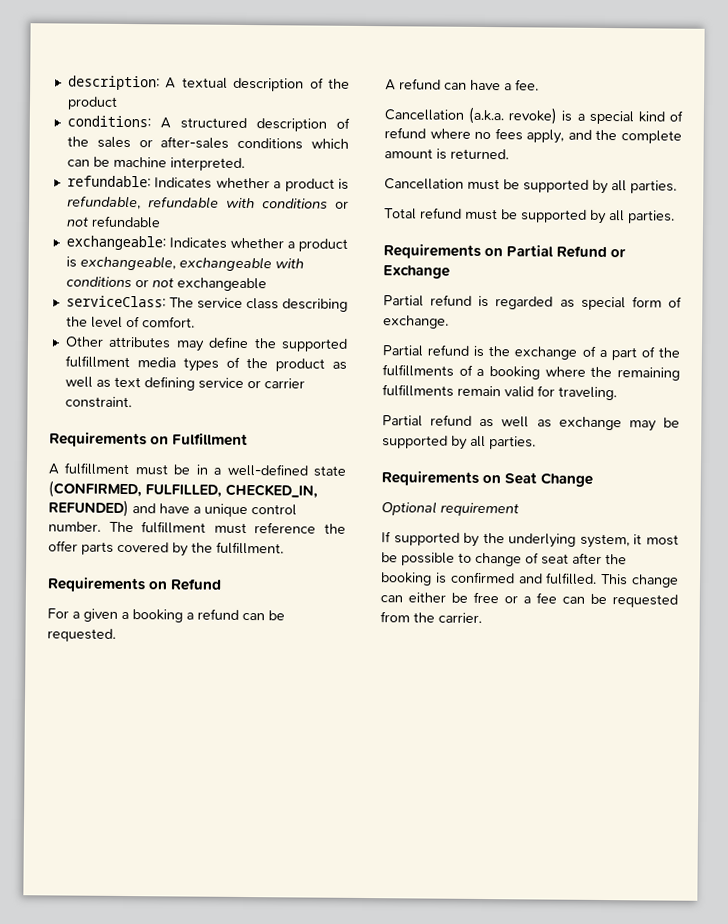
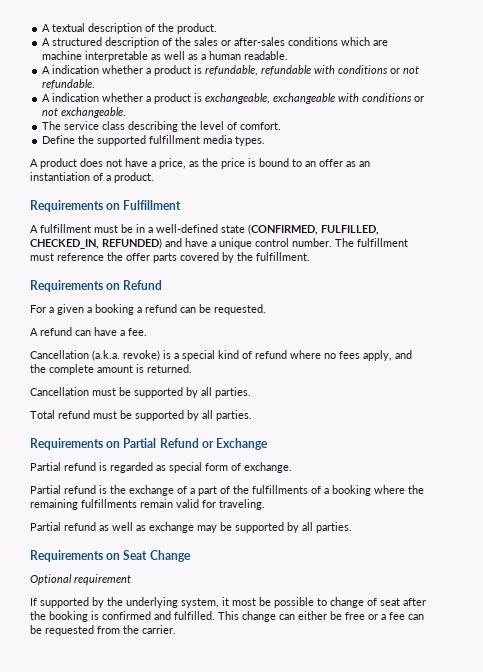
- description: A textual description of the product
- conditions: A structured description of the sales or after-sales conditions which can be machine interpreted.
- refundable: Indicates whether a product is refundable, refundable with conditions or not refundable
- exchangeable: Indicates whether a product is exchangeable, exchangeable with conditions or not exchangeable
- serviceClass: The service class describing the level of comfort.
+ A textual description of the product.
+ A structured description of the sales or after-sales conditions which are machine interpretable as well as a human readable.
+ A indication whether a product is refundable, refundable with conditions or not refundable.
+ A indication whether a product is exchangeable, exchangeable with conditions or not exchangeable.
+ The service class describing the level of comfort.
- Other attributes may define the supported fulfillment media types of the product as well as text defining service or carrier constraint.
+ Define the supported fulfillment media types.
+ A product does not have a price, as the price is bound to an offer as an instantiation of a product.

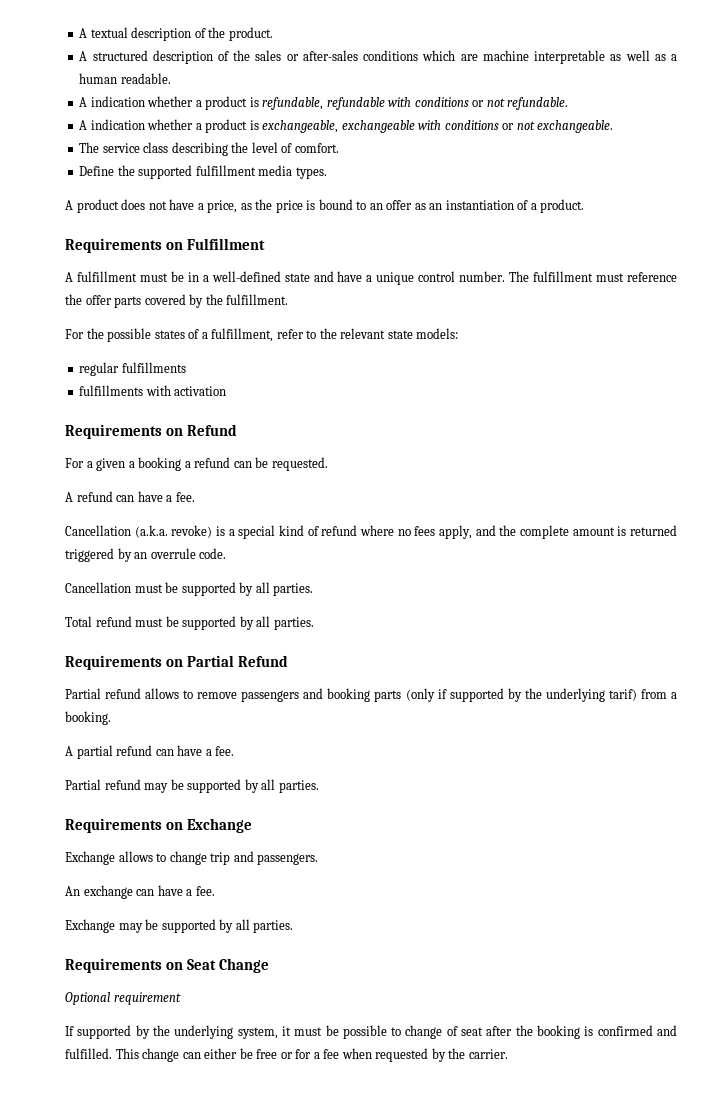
- A fulfillment must be in a well-defined state (CONFIRMED, FULFILLED, CHECKED_IN, REFUNDED) and have a unique control number.
+ A fulfillment must be in a well-defined state and have a unique control number.
+ For the possible states of a fulfillment, refer to the relevant state models:
+ regular fulfillments
+ fulfillments with activation
- Cancellation (a.k.a. revoke) is a special kind of refund where no fees apply, and the complete amount is returned.
+ Cancellation (a.k.a. revoke) is a special kind of refund where no fees apply, and the complete amount is returned triggered by an overrule code.
- Requirements on Partial Refund or Exchange
- Partial refund is regarded as special form of exchange.
- Partial refund is the exchange of a part of the fulfillments of a booking where the remaining fulfillments remain valid for traveling.
- Partial refund as well as exchange may be supported by all parties.
+ Requirements on Partial Refund
+ Partial refund allows to remove passengers and booking parts (only if supported by the underlying tarif) from a booking.
+ A partial refund can have a fee.
+ Partial refund may be supported by all parties.
+ Requirements on Exchange
+ Exchange allows to change trip and passengers.
+ An exchange can have a fee.
+ Exchange may be supported by all parties.
- If supported by the underlying system, it most be possible to change of seat after the booking is confirmed and fulfilled.
+ If supported by the underlying system, it must be possible to change of seat after the booking is confirmed and fulfilled.
- This change can either be free or a fee can be requested from the carrier.
+ This change can either be free or for a fee when requested by the carrier.

